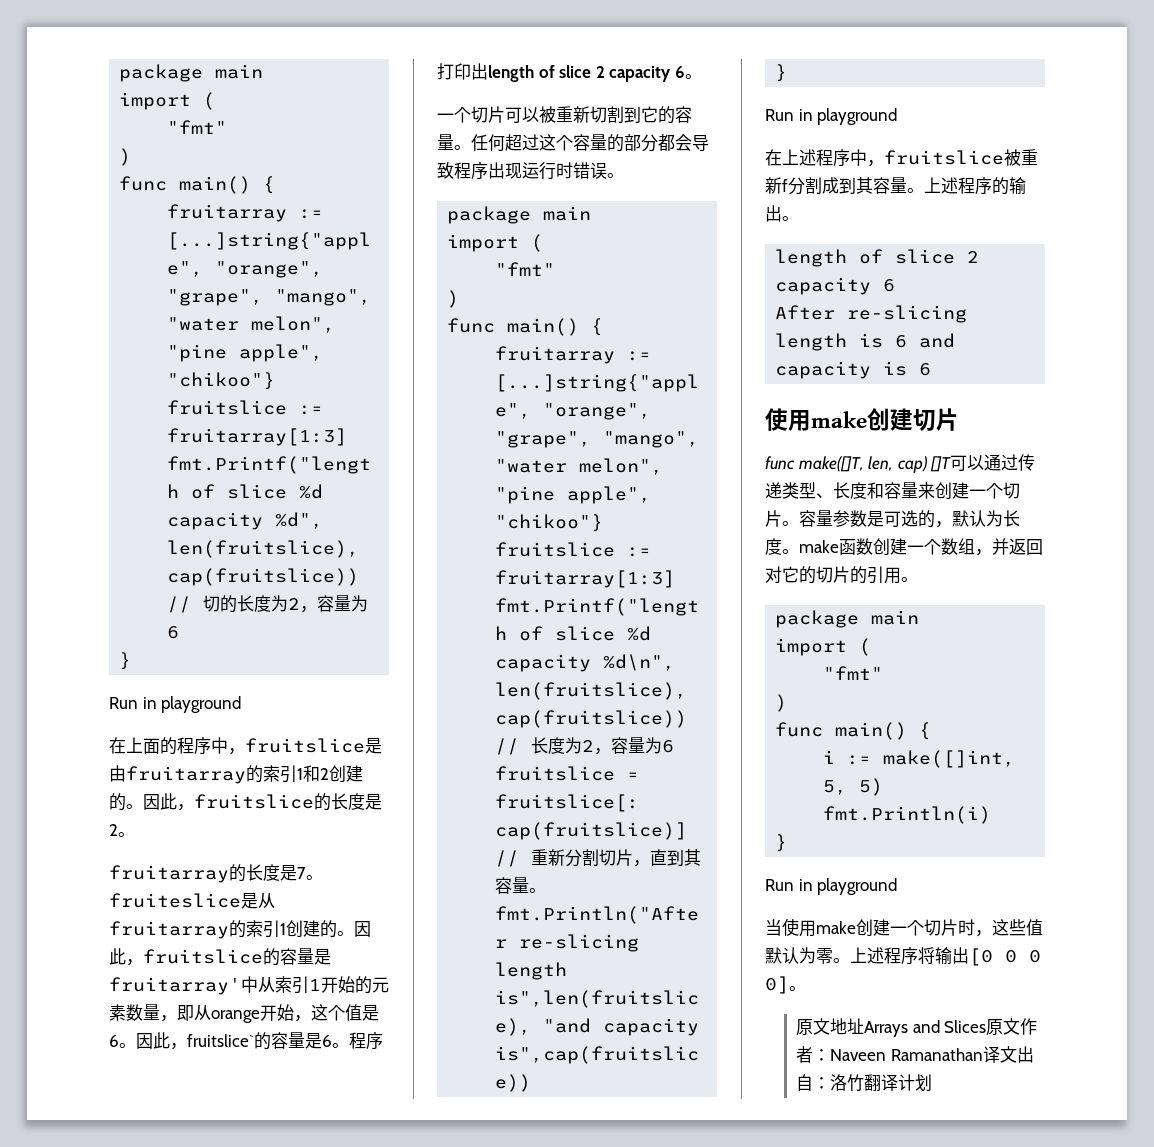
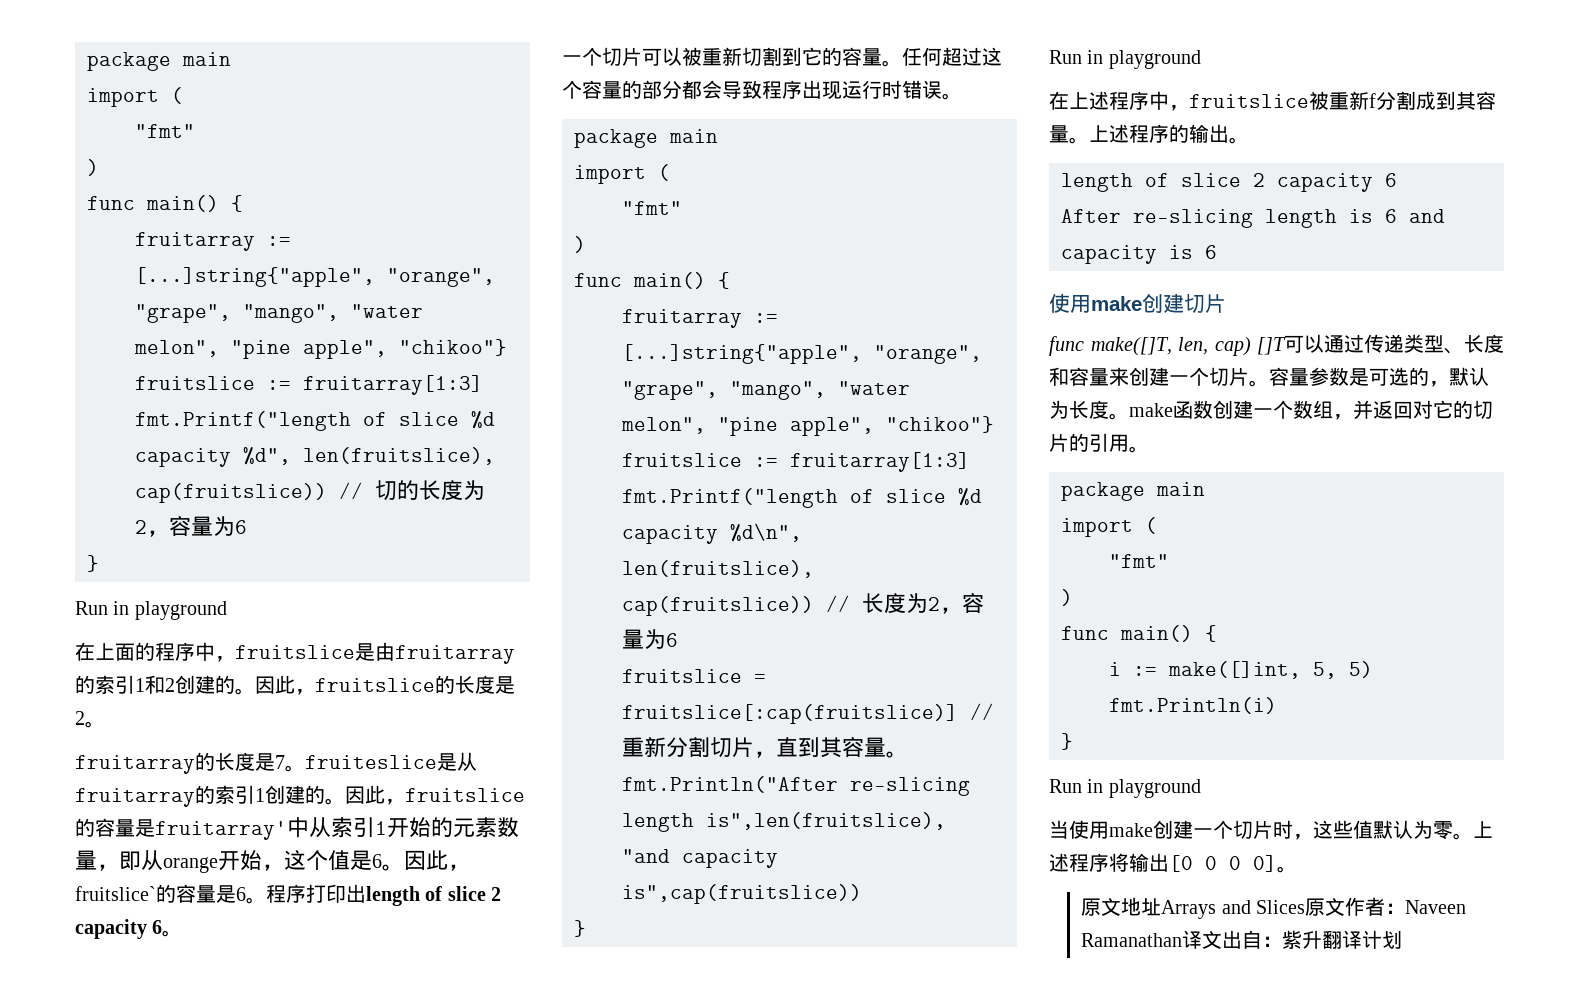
- 原文地址Arrays and Slices原文作者：Naveen Ramanathan译文出自：洛竹翻译计划
+ 原文地址Arrays and Slices原文作者：Naveen Ramanathan译文出自：紫升翻译计划

